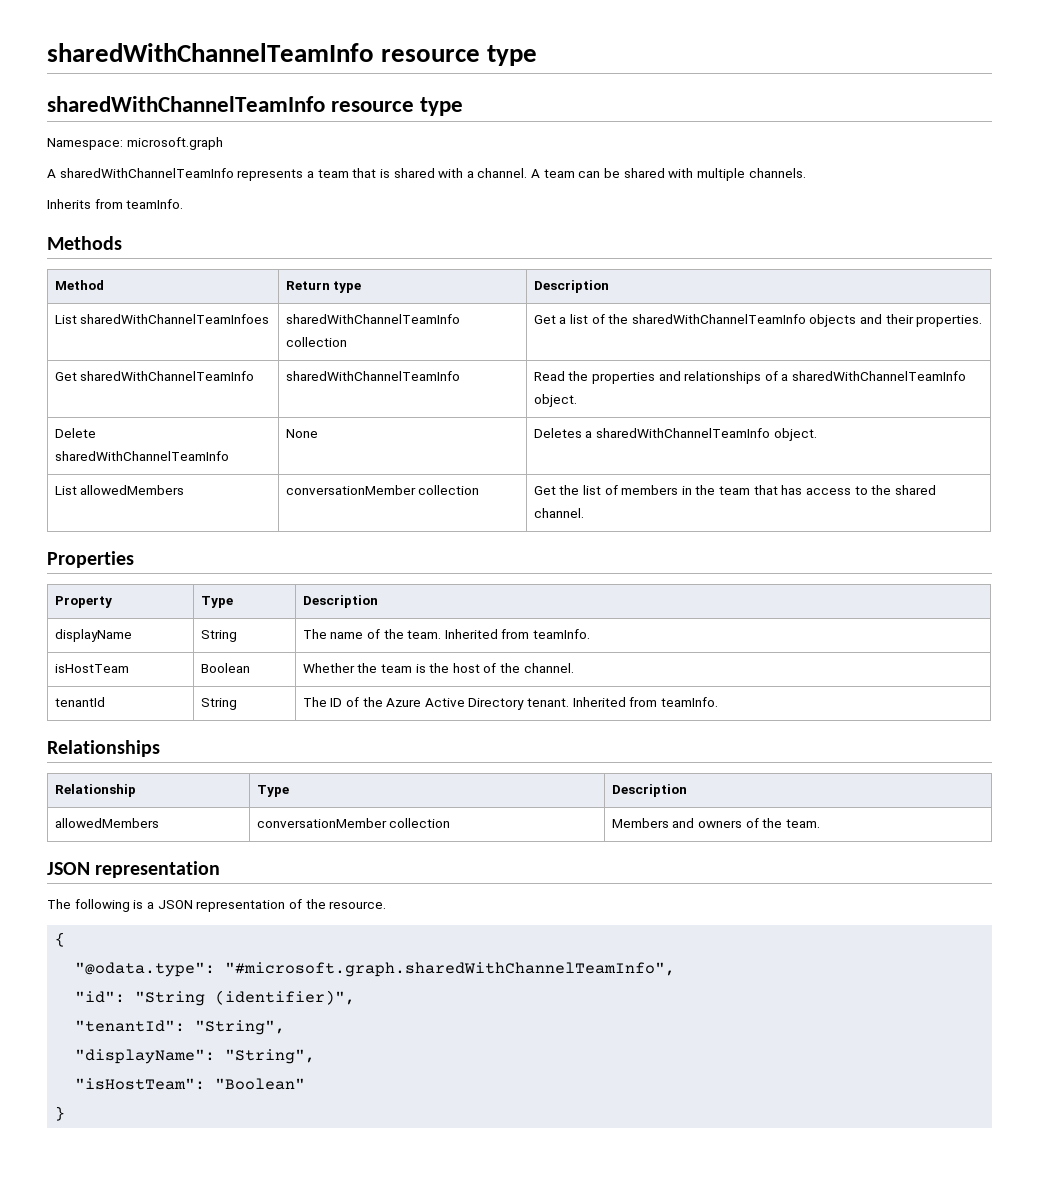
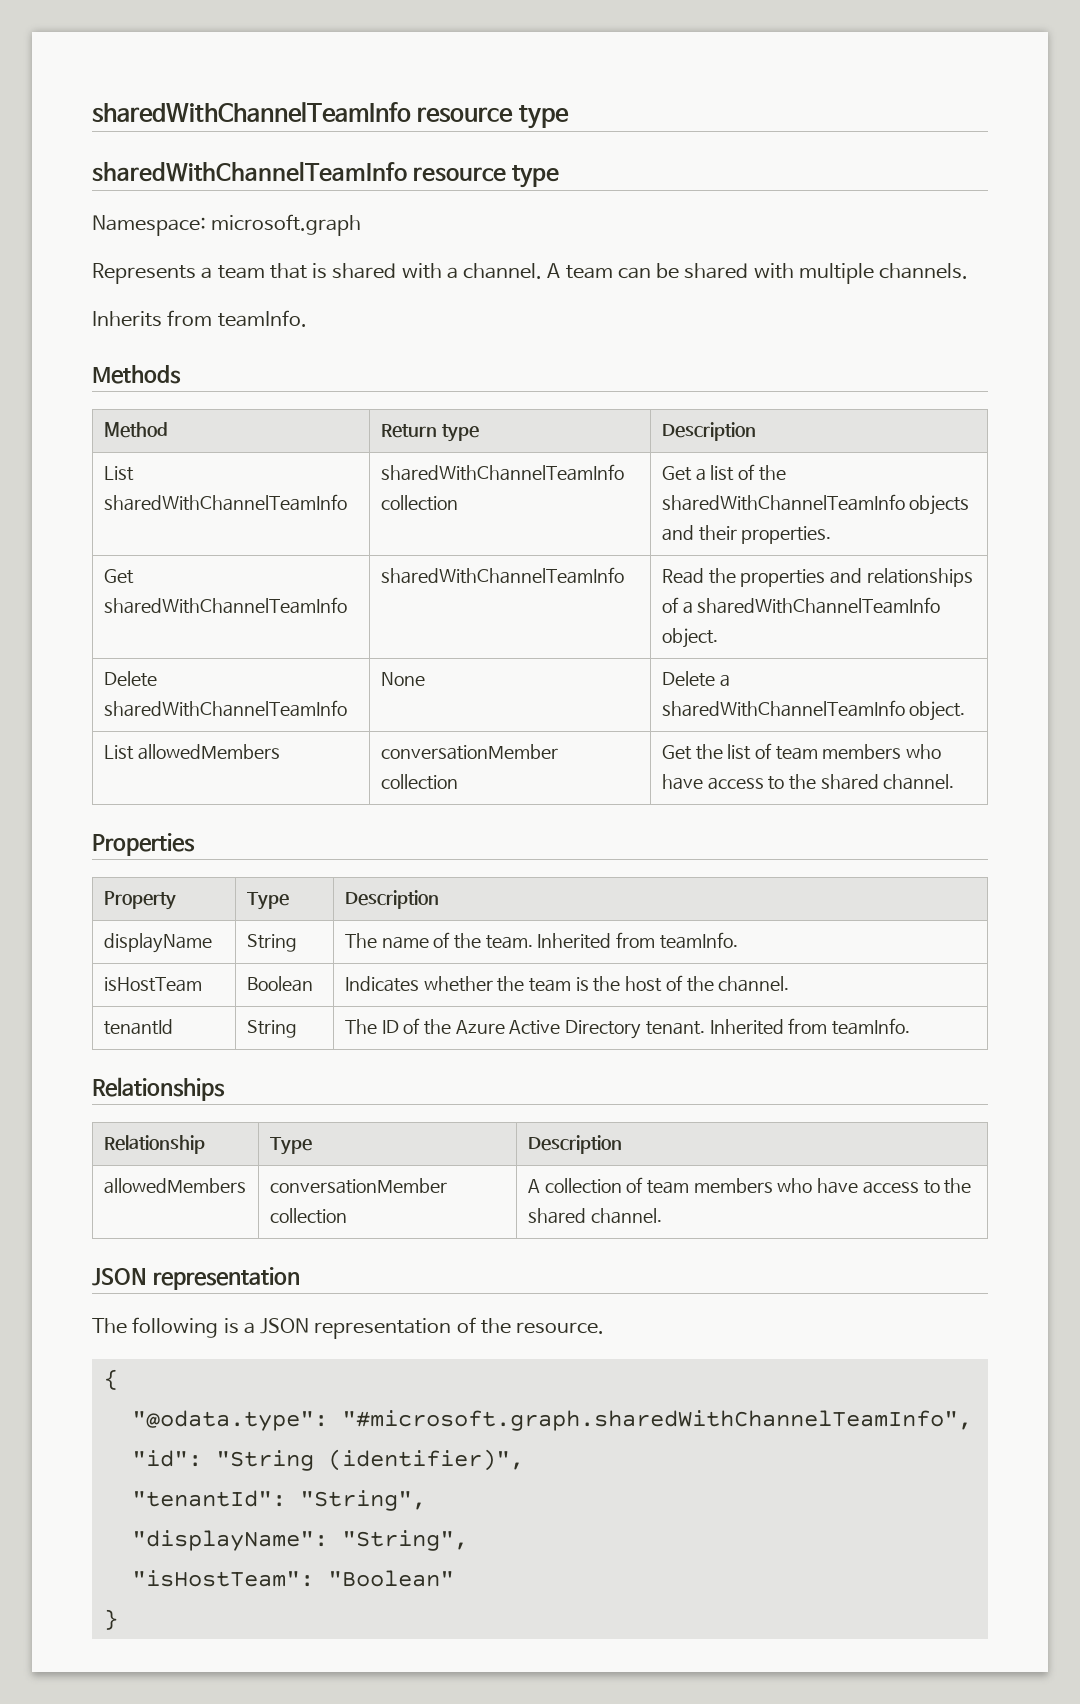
- A sharedWithChannelTeamInfo represents a team that is shared with a channel.
+ Represents a team that is shared with a channel.
- List sharedWithChannelTeamInfoes | sharedWithChannelTeamInfo collection | Get a list of the sharedWithChannelTeamInfo objects and their properties.
+ List sharedWithChannelTeamInfo | sharedWithChannelTeamInfo collection | Get a list of the sharedWithChannelTeamInfo objects and their properties.
- Delete sharedWithChannelTeamInfo | None | Deletes a sharedWithChannelTeamInfo object.
+ Delete sharedWithChannelTeamInfo | None | Delete a sharedWithChannelTeamInfo object.
- List allowedMembers | conversationMember collection | Get the list of members in the team that has access to the shared channel.
+ List allowedMembers | conversationMember collection | Get the list of team members who have access to the shared channel.
- isHostTeam | Boolean | Whether the team is the host of the channel.
+ isHostTeam | Boolean | Indicates whether the team is the host of the channel.
- allowedMembers | conversationMember collection | Members and owners of the team.
+ allowedMembers | conversationMember collection | A collection of team members who have access to the shared channel.

